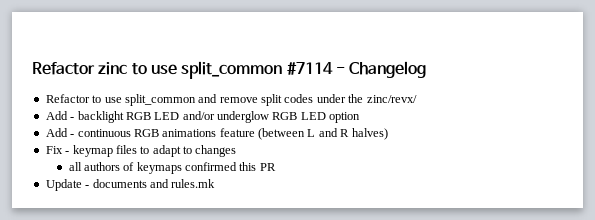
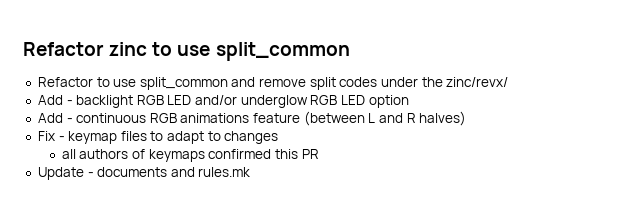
- Refactor zinc to use split_common #7114 - Changelog
+ Refactor zinc to use split_common

